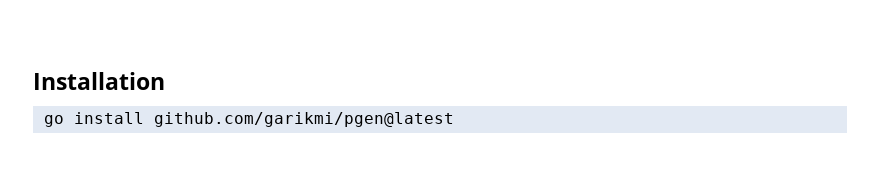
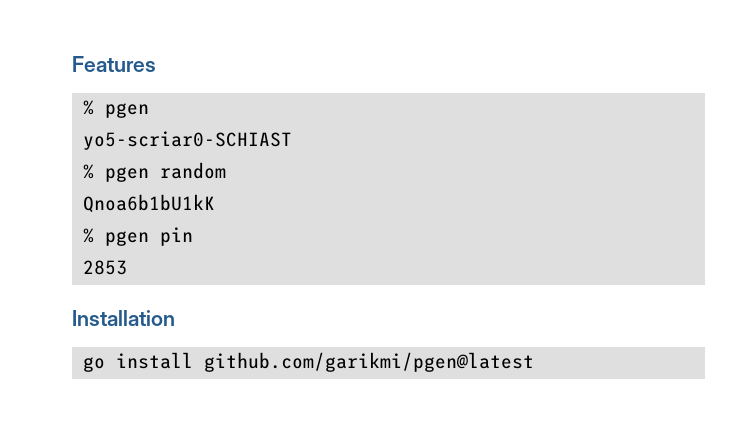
+ Features
+ % pgen
+ yo5-scriar0-SCHIAST
+ % pgen random
+ Qnoa6b1bU1kK
+ % pgen pin
+ 2853

